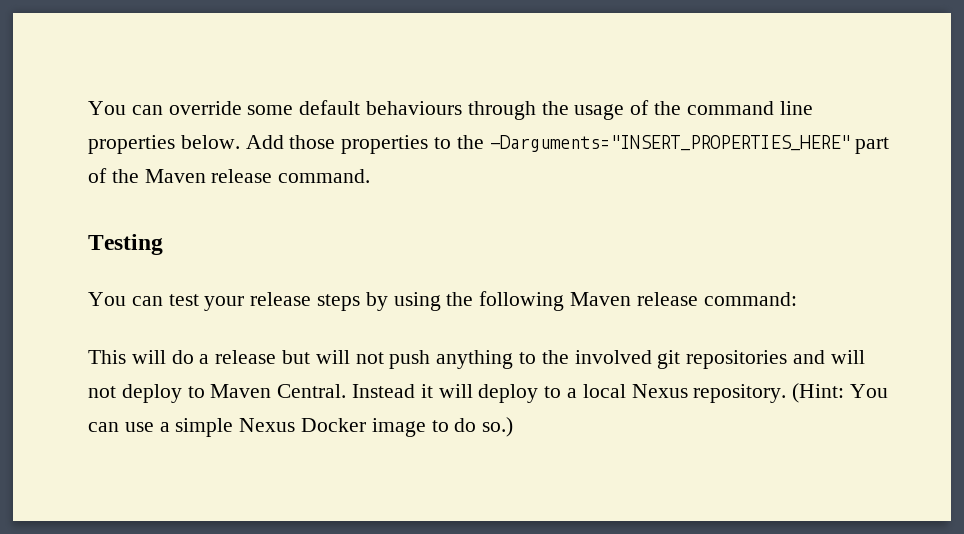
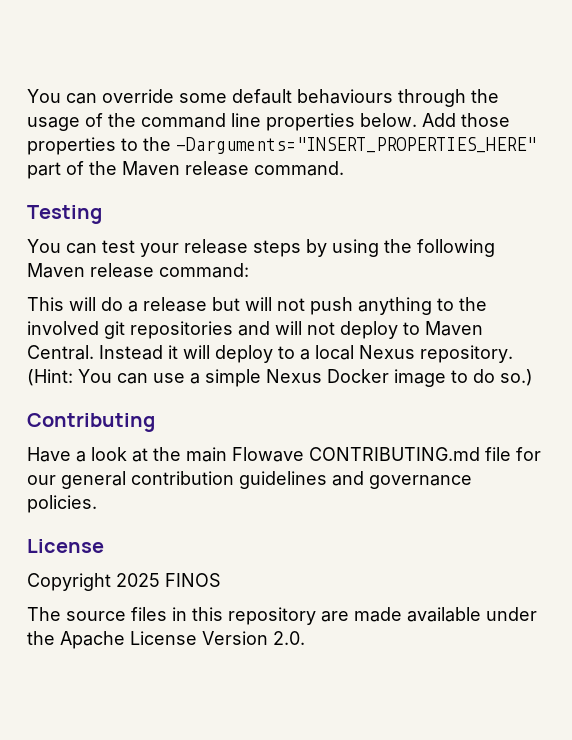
+ Contributing
+ Have a look at the main Flowave CONTRIBUTING.md file for our general contribution guidelines and governance policies.
+ License
+ Copyright 2025 FINOS
+ The source files in this repository are made available under the Apache License Version 2.0.

